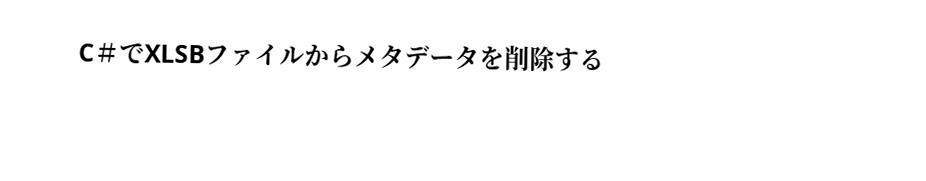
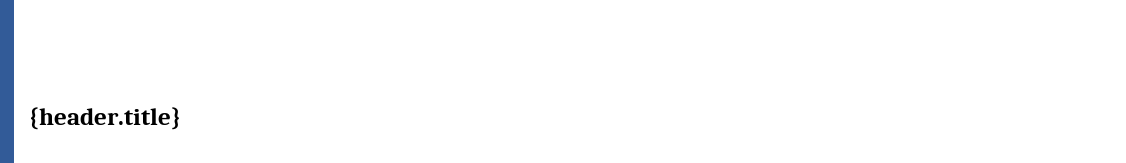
- C＃でXLSBファイルからメタデータを削除する
+ {header.title}

